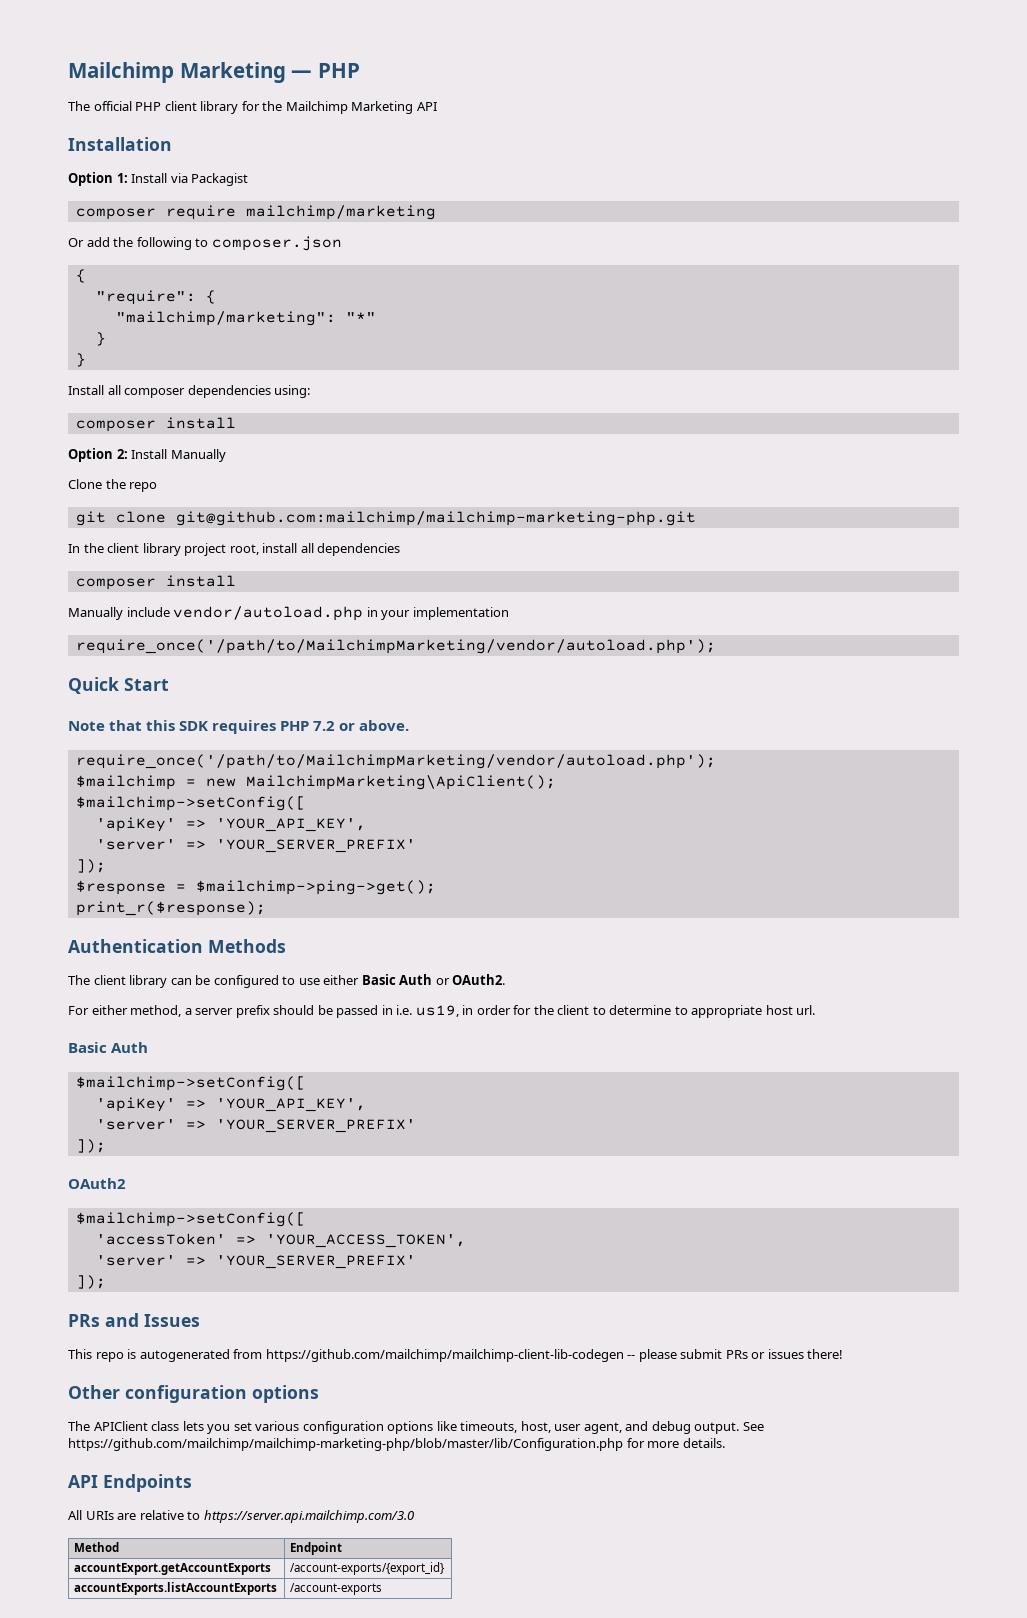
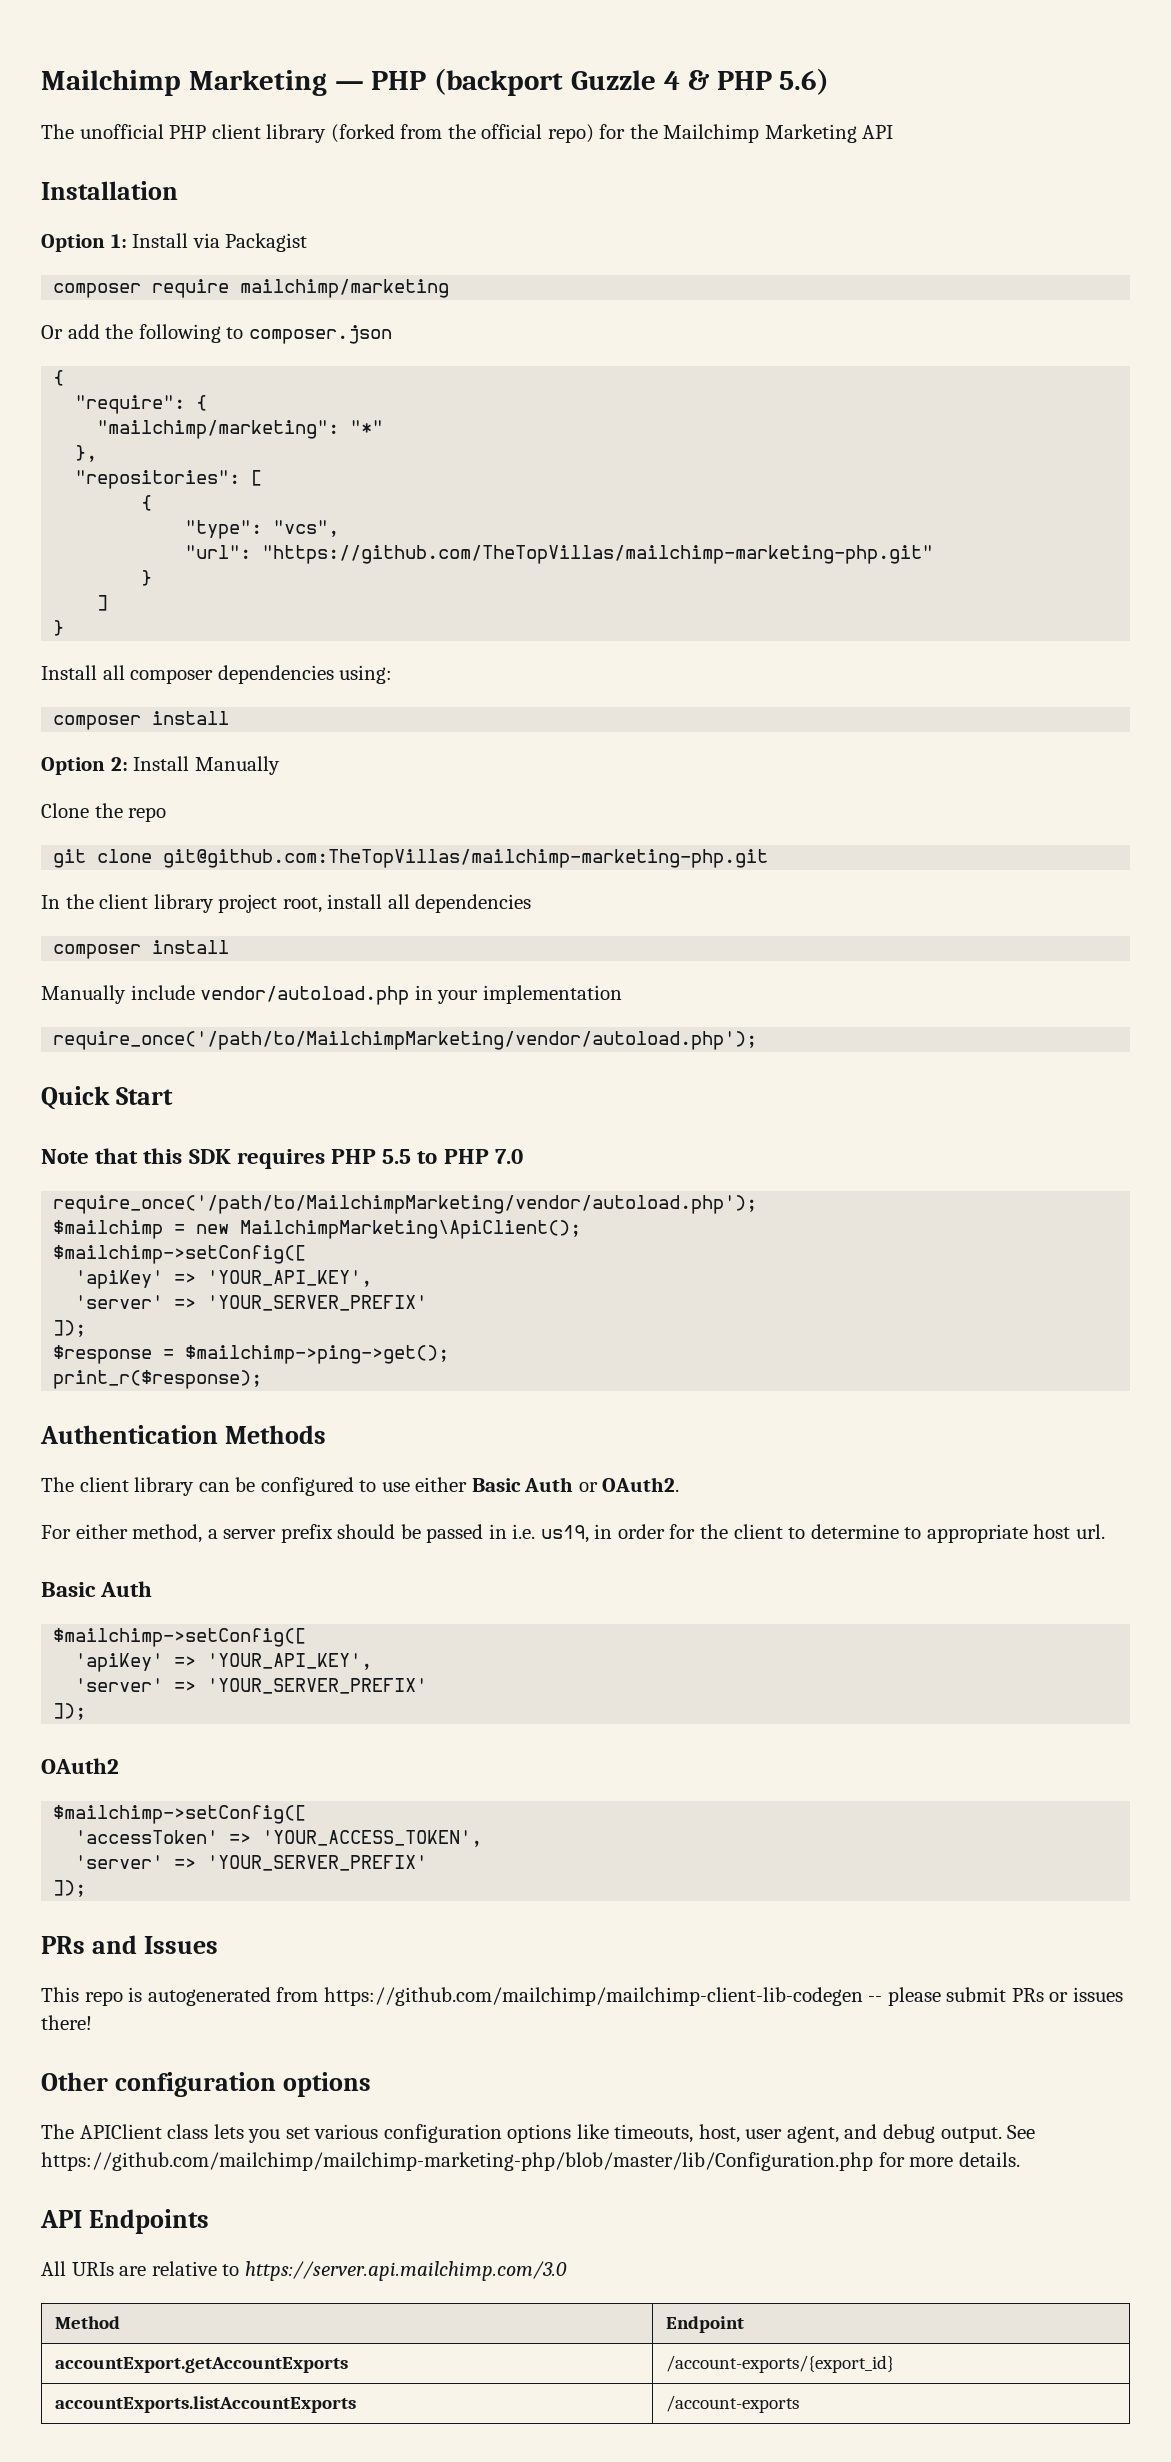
- Mailchimp Marketing — PHP
- The official PHP client library for the Mailchimp Marketing API
+ Mailchimp Marketing — PHP (backport Guzzle 4 & PHP 5.6)
+ The unofficial PHP client library (forked from the official repo) for the Mailchimp Marketing API
  "mailchimp/marketing": "*"
+ },
+ "repositories": [
+ {
+ "type": "vcs",
+ "url": "https://github.com/TheTopVillas/mailchimp-marketing-php.git"
  }
+ ]
- git clone git@github.com:mailchimp/mailchimp-marketing-php.git
+ git clone git@github.com:TheTopVillas/mailchimp-marketing-php.git
- Note that this SDK requires PHP 7.2 or above.
+ Note that this SDK requires PHP 5.5 to PHP 7.0

